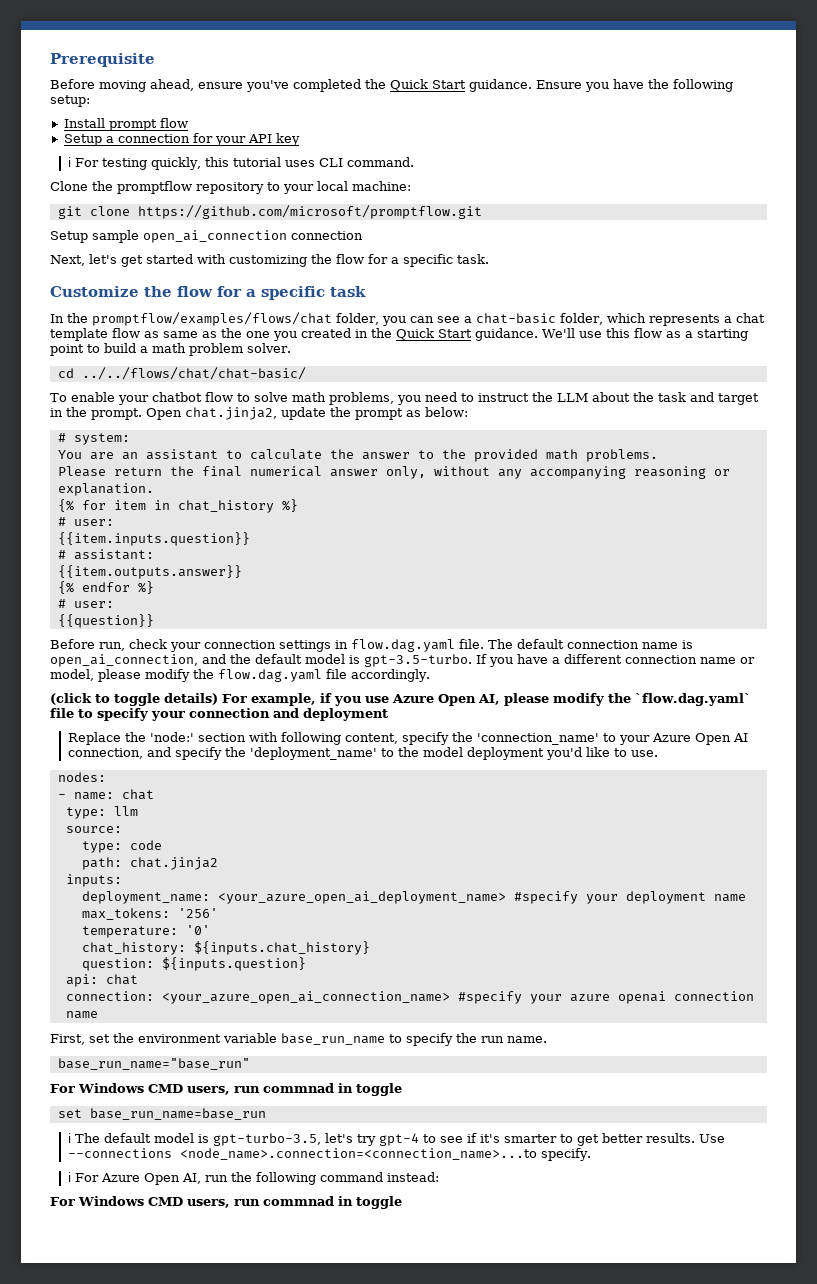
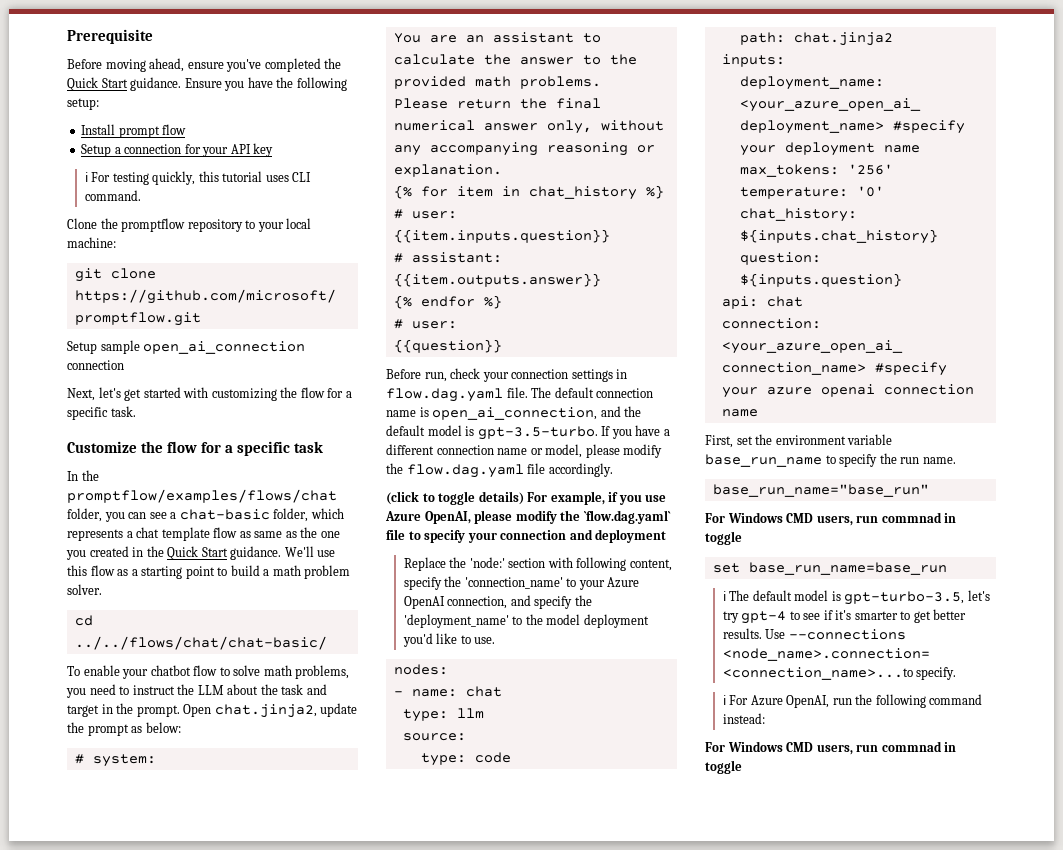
- (click to toggle details) For example, if you use Azure Open AI, please modify the `flow.dag.yaml` file to specify your connection and deployment
+ (click to toggle details) For example, if you use Azure OpenAI, please modify the `flow.dag.yaml` file to specify your connection and deployment
- Replace the 'node:' section with following content, specify the 'connection_name' to your Azure Open AI connection, and specify the 'deployment_name' to the model deployment you'd like to use.
+ Replace the 'node:' section with following content, specify the 'connection_name' to your Azure OpenAI connection, and specify the 'deployment_name' to the model deployment you'd like to use.
- ℹ For Azure Open AI, run the following command instead:
+ ℹ For Azure OpenAI, run the following command instead:

